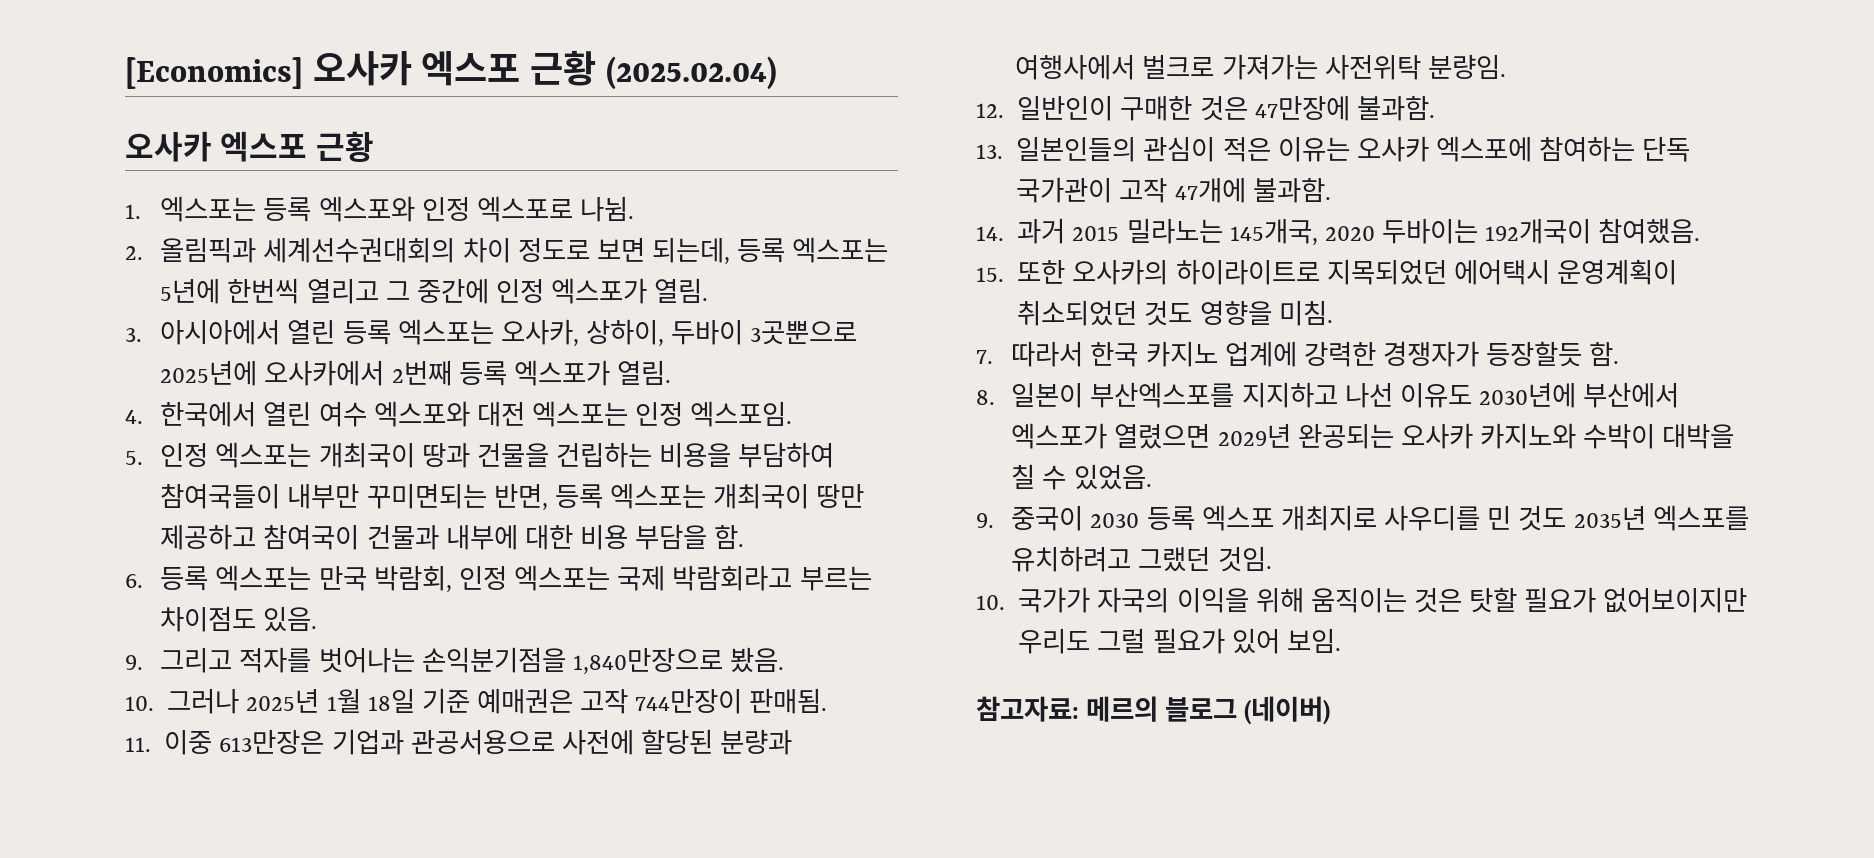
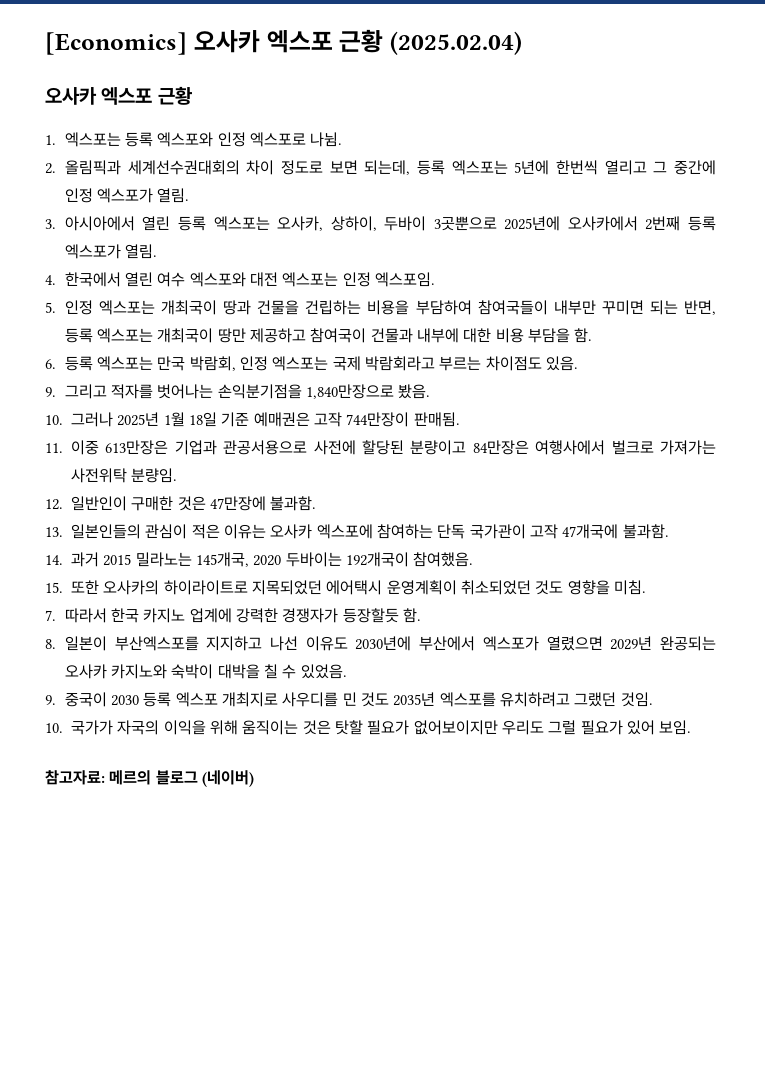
- 5. 인정 엑스포는 개최국이 땅과 건물을 건립하는 비용을 부담하여 참여국들이 내부만 꾸미면되는 반면, 등록 엑스포는 개최국이 땅만 제공하고 참여국이 건물과 내부에 대한 비용 부담을 함.
+ 5. 인정 엑스포는 개최국이 땅과 건물을 건립하는 비용을 부담하여 참여국들이 내부만 꾸미면 되는 반면, 등록 엑스포는 개최국이 땅만 제공하고 참여국이 건물과 내부에 대한 비용 부담을 함.
- 11. 이중 613만장은 기업과 관공서용으로 사전에 할당된 분량과 여행사에서 벌크로 가져가는 사전위탁 분량임.
+ 11. 이중 613만장은 기업과 관공서용으로 사전에 할당된 분량이고 84만장은 여행사에서 벌크로 가져가는 사전위탁 분량임.
- 13. 일본인들의 관심이 적은 이유는 오사카 엑스포에 참여하는 단독 국가관이 고작 47개에 불과함.
+ 13. 일본인들의 관심이 적은 이유는 오사카 엑스포에 참여하는 단독 국가관이 고작 47개국에 불과함.
- 8. 일본이 부산엑스포를 지지하고 나선 이유도 2030년에 부산에서 엑스포가 열렸으면 2029년 완공되는 오사카 카지노와 수박이 대박을 칠 수 있었음.
+ 8. 일본이 부산엑스포를 지지하고 나선 이유도 2030년에 부산에서 엑스포가 열렸으면 2029년 완공되는 오사카 카지노와 숙박이 대박을 칠 수 있었음.

